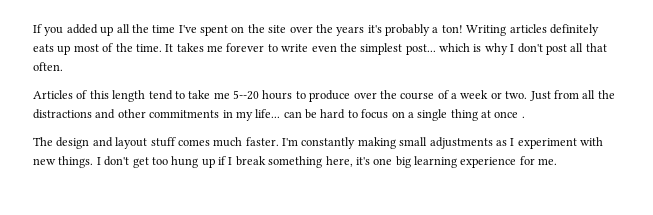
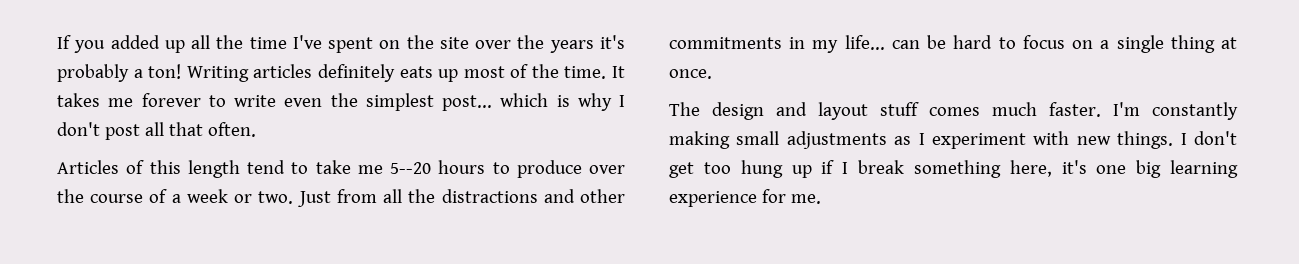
- Just from all the distractions and other commitments in my life... can be hard to focus on a single thing at once .
+ Just from all the distractions and other commitments in my life... can be hard to focus on a single thing at once.

